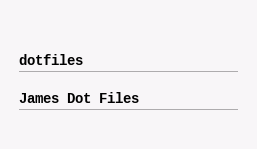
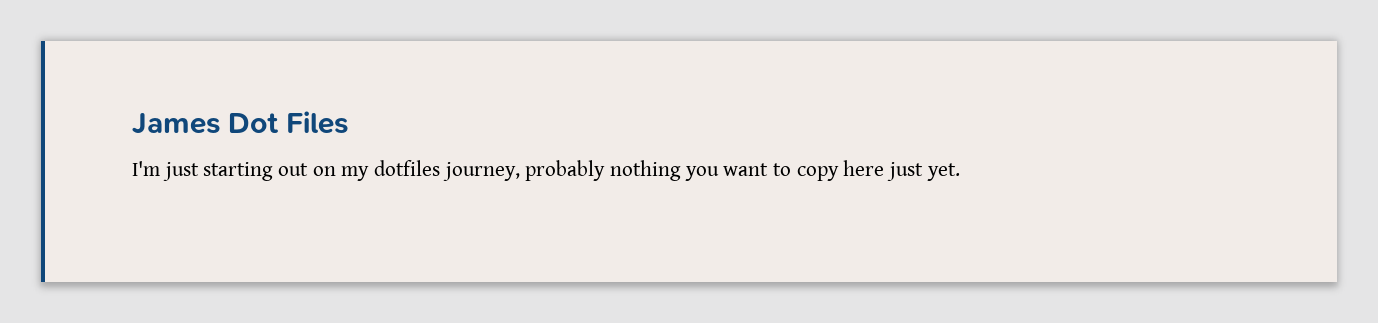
- dotfiles
+ I'm just starting out on my dotfiles journey, probably nothing you want to copy here just yet.

